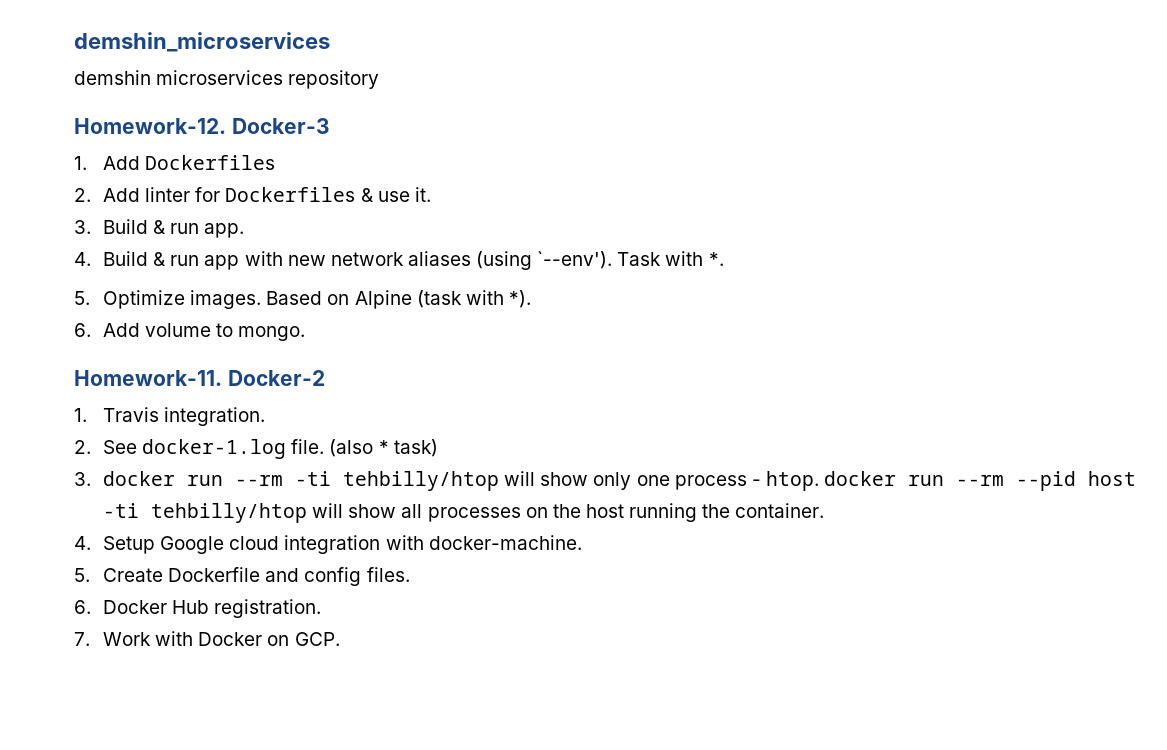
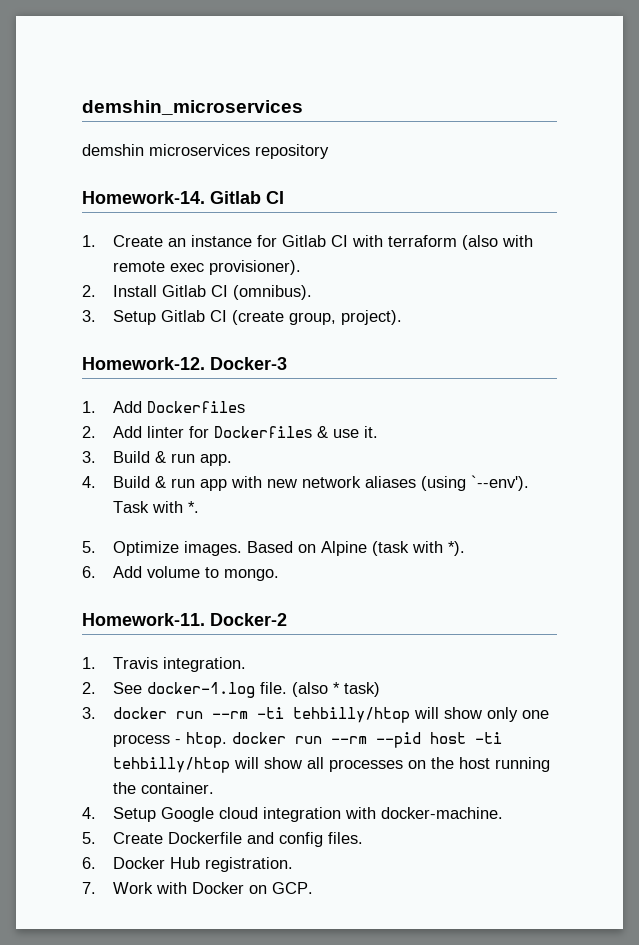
+ Homework-14. Gitlab CI
+ 1. Create an instance for Gitlab CI with terraform (also with remote exec provisioner).
+ 2. Install Gitlab CI (omnibus).
+ 3. Setup Gitlab CI (create group, project).

